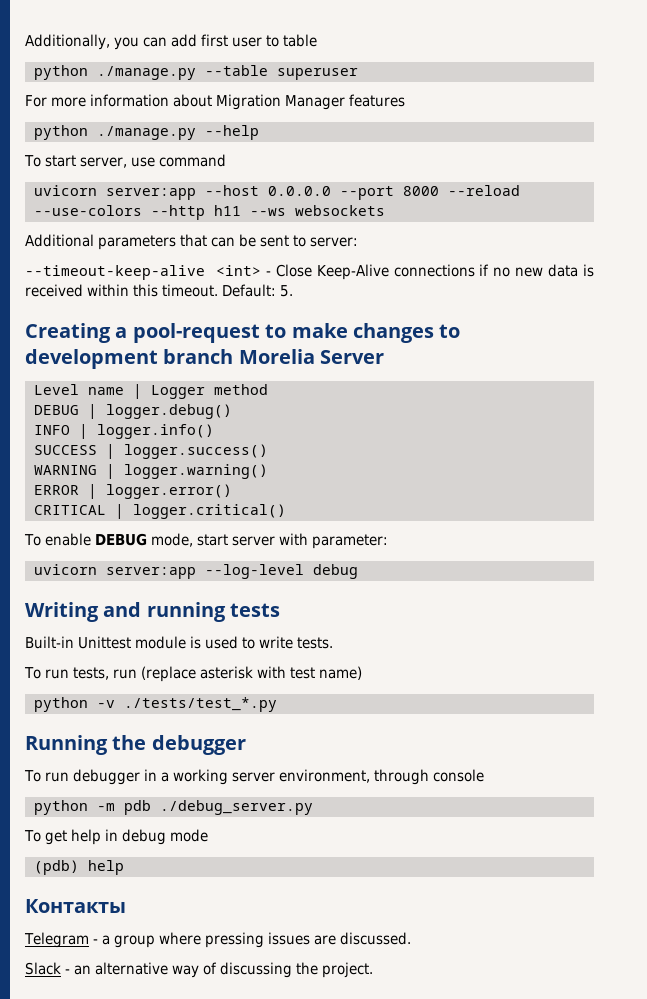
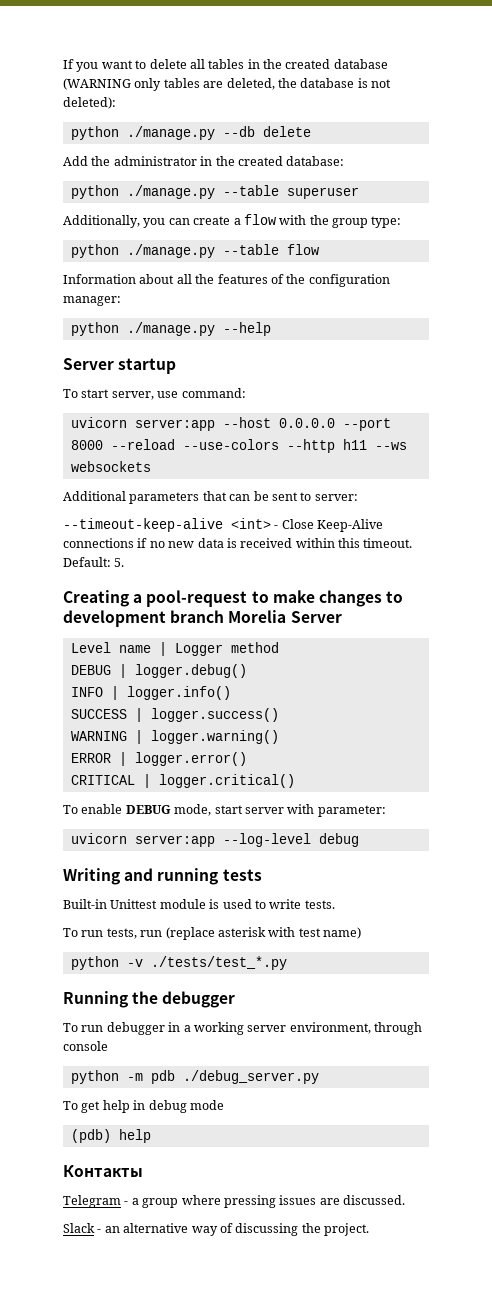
- Additionally, you can add first user to table
+ If you want to delete all tables in the created database (WARNING only tables are deleted, the database is not deleted):
+ python ./manage.py --db delete
+ Add the administrator in the created database:
  python ./manage.py --table superuser
- For more information about Migration Manager features
+ Additionally, you can create a flow with the group type:
+ python ./manage.py --table flow
+ Information about all the features of the configuration manager:
+ Server startup
- To start server, use command
+ To start server, use command:

